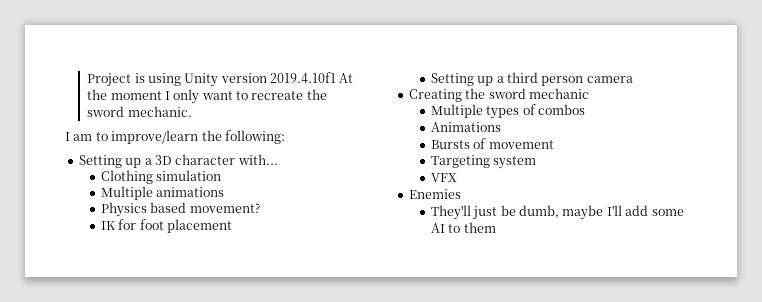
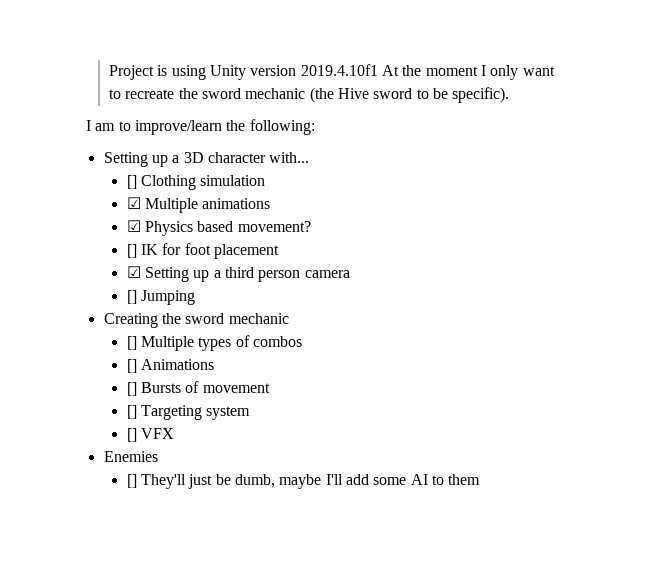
- Project is using Unity version 2019.4.10f1 At the moment I only want to recreate the sword mechanic.
+ Project is using Unity version 2019.4.10f1 At the moment I only want to recreate the sword mechanic (the Hive sword to be specific).
- Clothing simulation
+ [] Clothing simulation
- Multiple animations
+ ☑ Multiple animations
- Physics based movement?
+ ☑ Physics based movement?
- IK for foot placement
+ [] IK for foot placement
- Setting up a third person camera
+ ☑ Setting up a third person camera
+ [] Jumping
- Multiple types of combos
+ [] Multiple types of combos
- Animations
+ [] Animations
- Bursts of movement
+ [] Bursts of movement
- Targeting system
+ [] Targeting system
- VFX
+ [] VFX
- They'll just be dumb, maybe I'll add some AI to them
+ [] They'll just be dumb, maybe I'll add some AI to them

